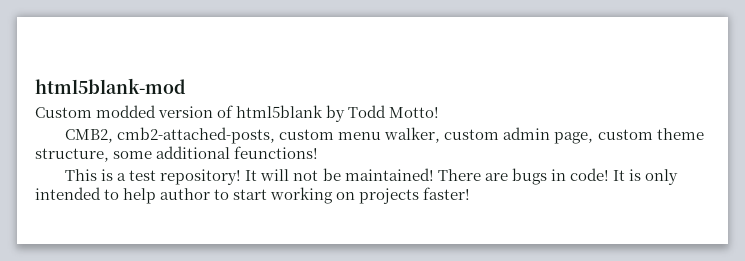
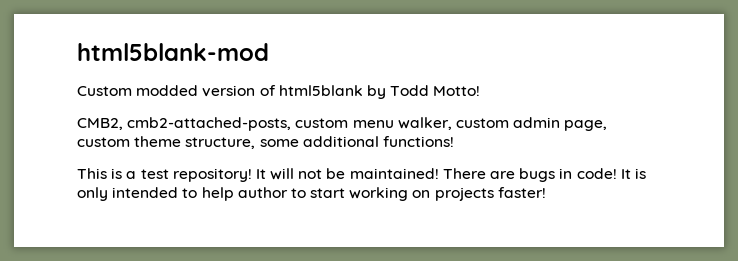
- CMB2, cmb2-attached-posts, custom menu walker, custom admin page, custom theme structure, some additional feunctions!
+ CMB2, cmb2-attached-posts, custom menu walker, custom admin page, custom theme structure, some additional functions!

